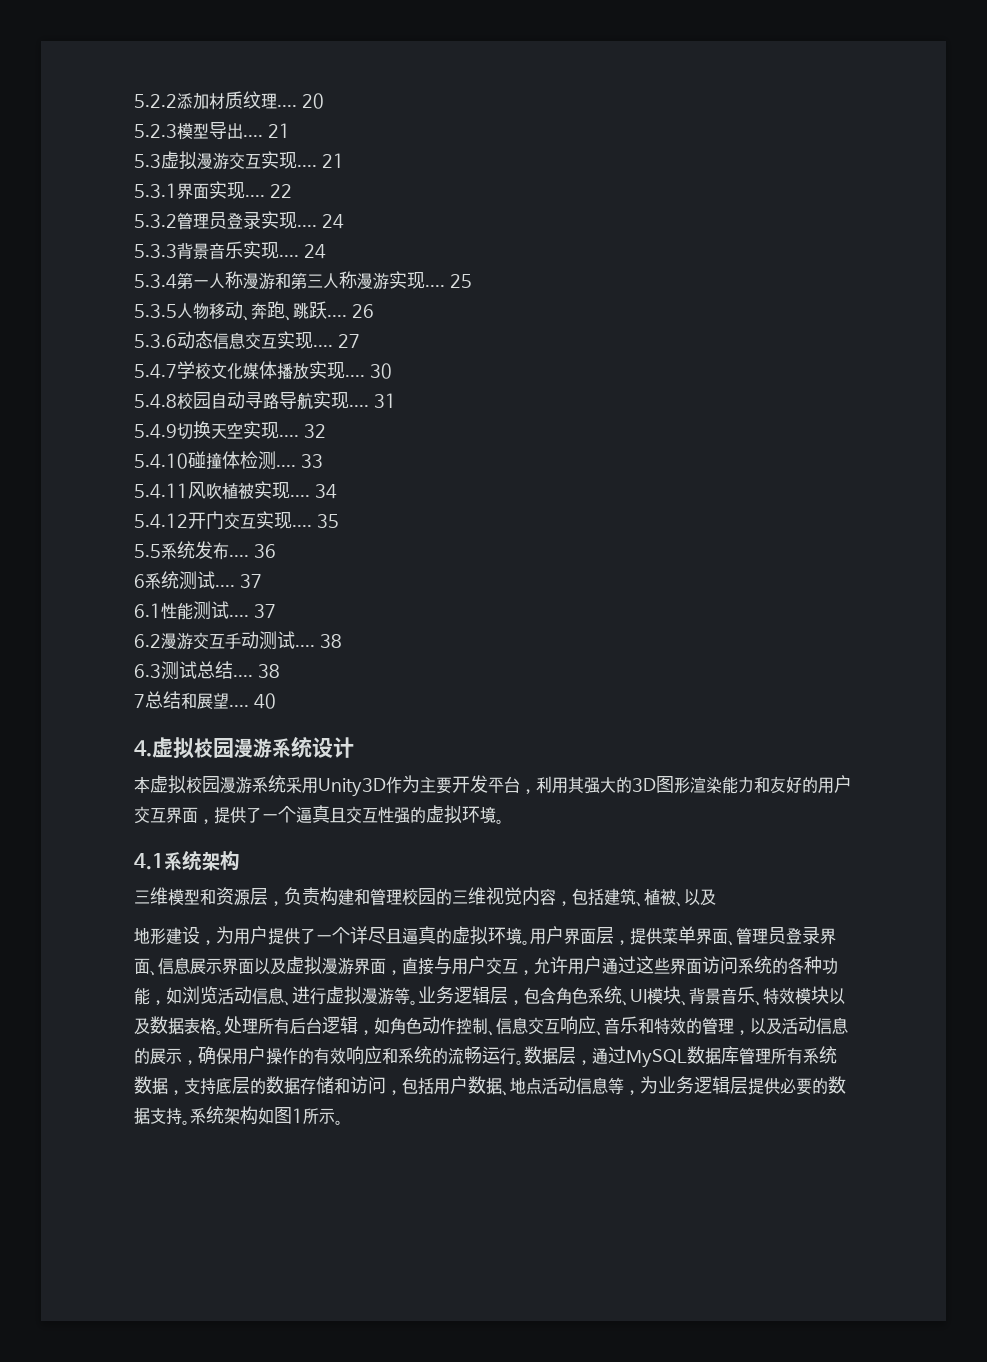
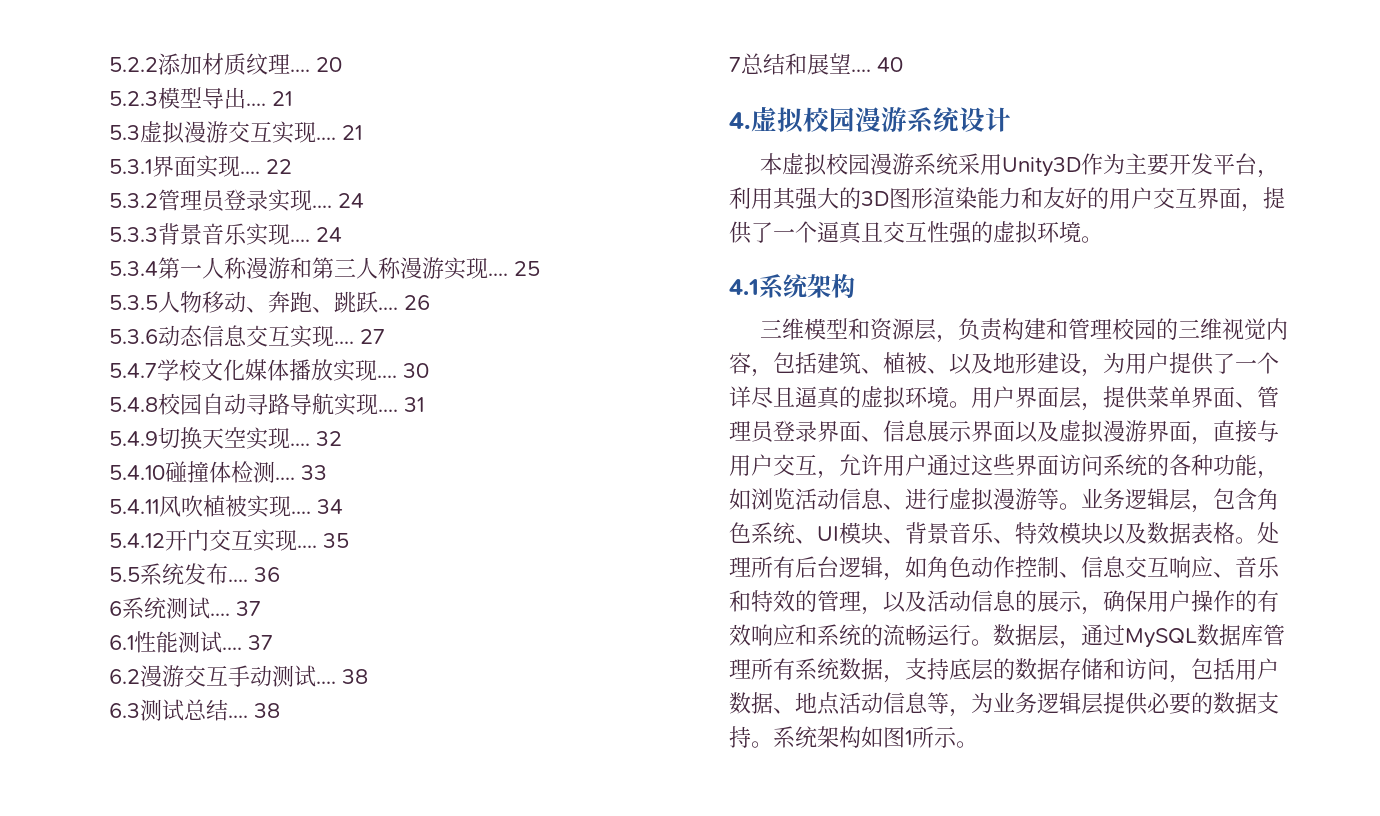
- 三维模型和资源层，负责构建和管理校园的三维视觉内容，包括建筑、植被、以及
- 地形建设，为用户提供了一个详尽且逼真的虚拟环境。
+ 三维模型和资源层，负责构建和管理校园的三维视觉内容，包括建筑、植被、以及地形建设，为用户提供了一个详尽且逼真的虚拟环境。

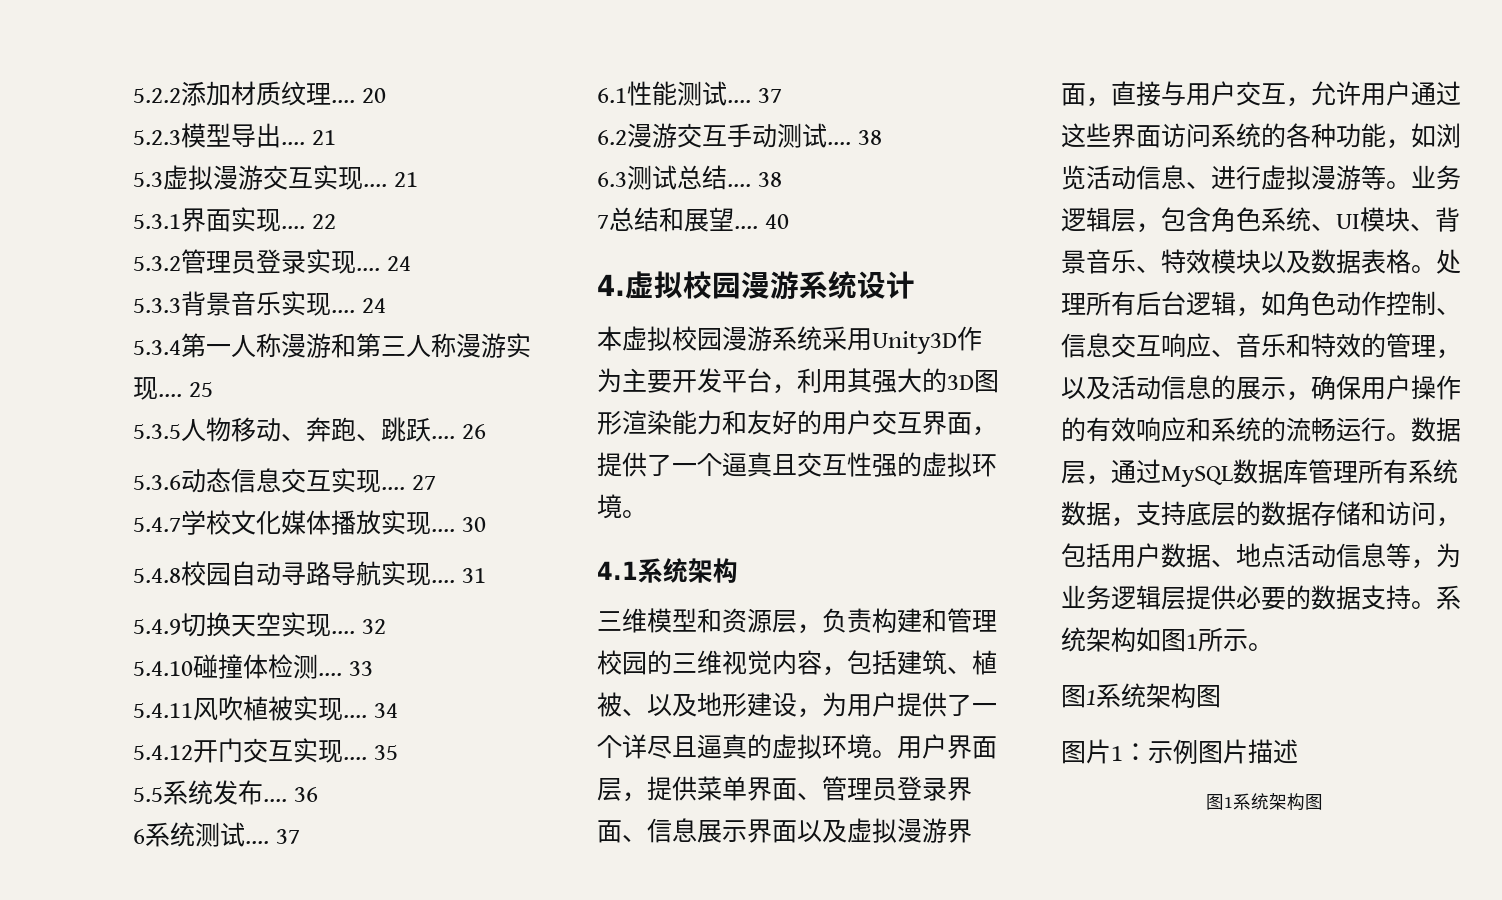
  系统架构如图1所示。
+ 图1系统架构图
+ 图片1：示例图片描述
+ 图1系统架构图

